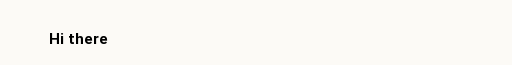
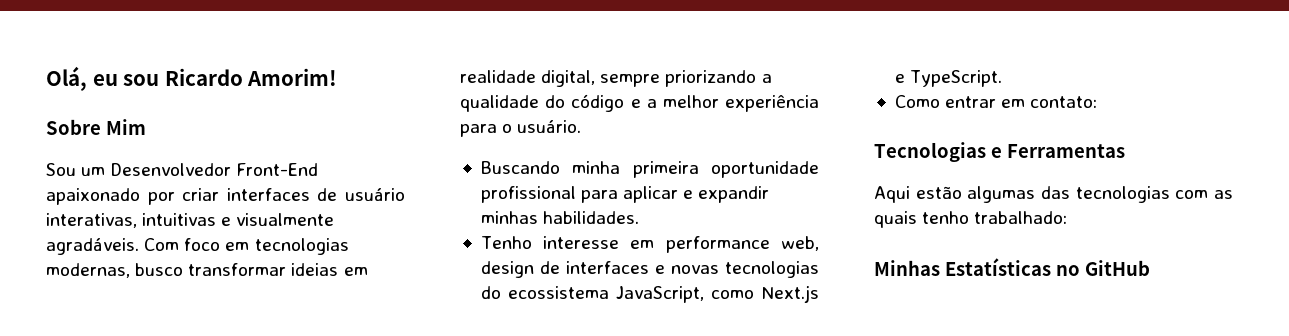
- Hi there
+ Olá, eu sou Ricardo Amorim!
+ Sobre Mim
+ Sou um Desenvolvedor Front-End apaixonado por criar interfaces de usuário interativas, intuitivas e visualmente agradáveis. Com foco em tecnologias modernas, busco transformar ideias em realidade digital, sempre priorizando a qualidade do código e a melhor experiência para o usuário.
+ Buscando minha primeira oportunidade profissional para aplicar e expandir minhas habilidades.
+ Tenho interesse em performance web, design de interfaces e novas tecnologias do ecossistema JavaScript, como Next.js e TypeScript.
+ Como entrar em contato:
+ Tecnologias e Ferramentas
+ Aqui estão algumas das tecnologias com as quais tenho trabalhado:
+ Minhas Estatísticas no GitHub

